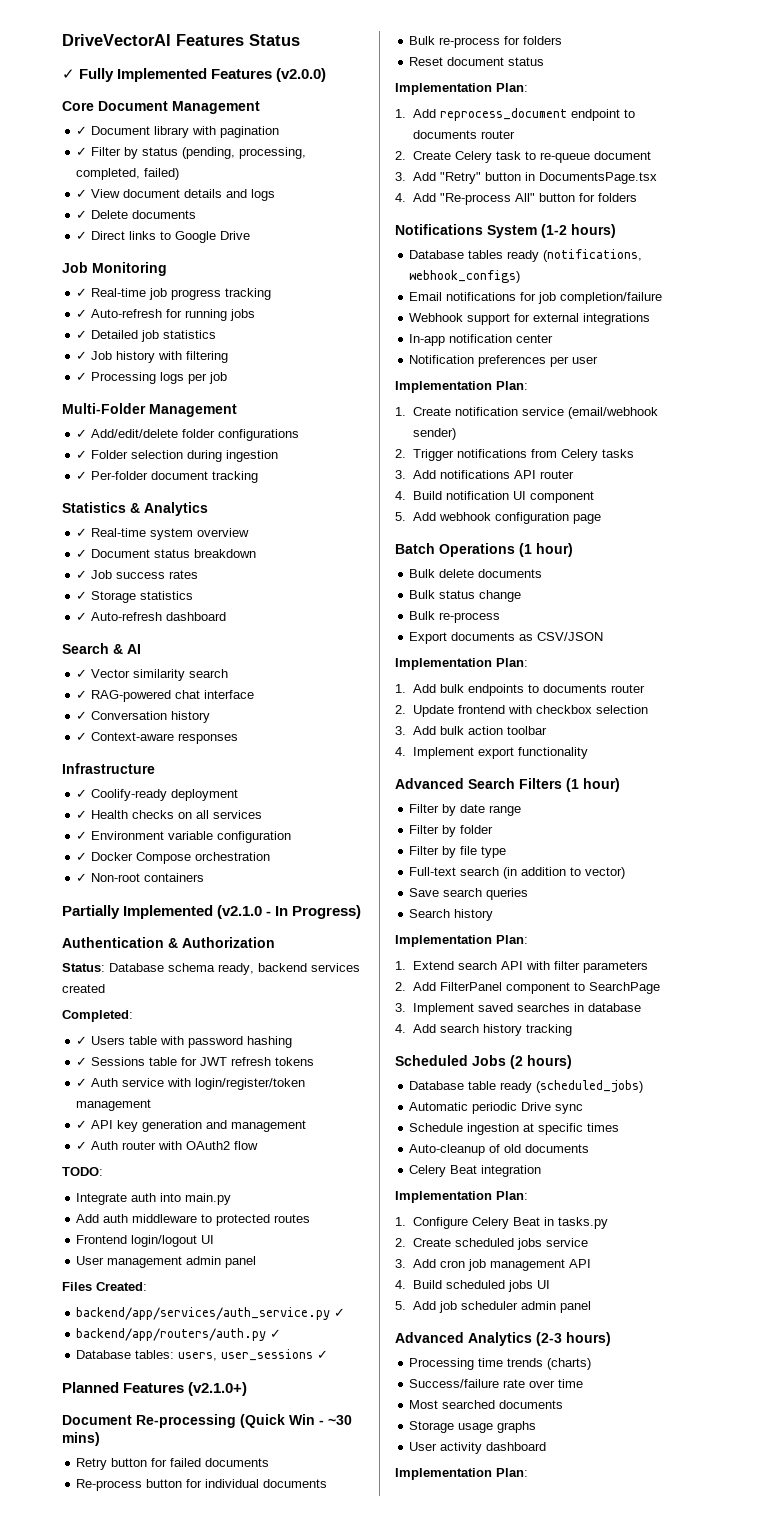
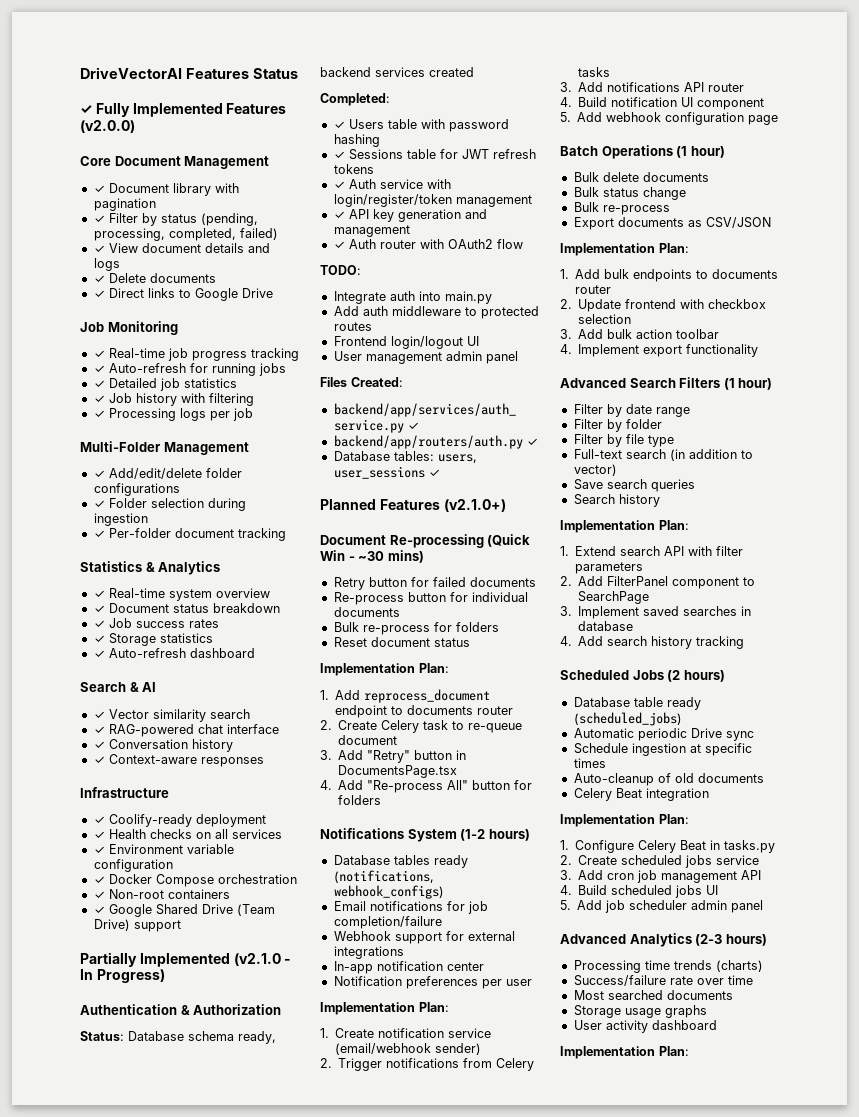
+ ✓ Google Shared Drive (Team Drive) support

